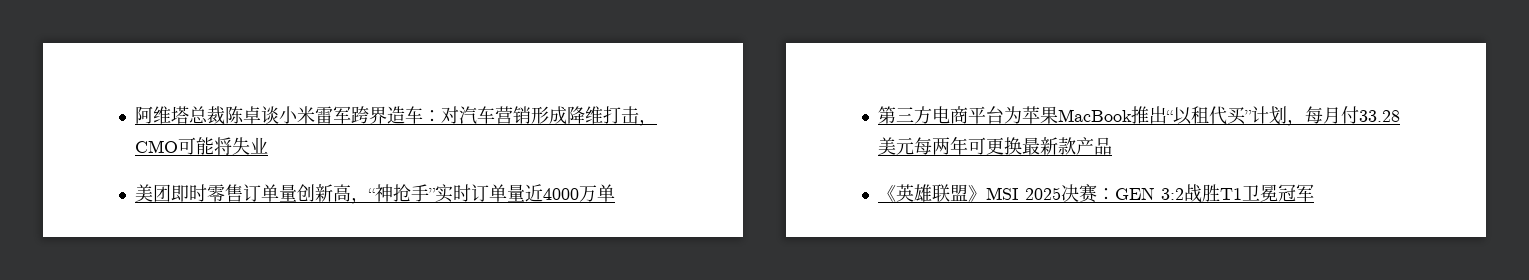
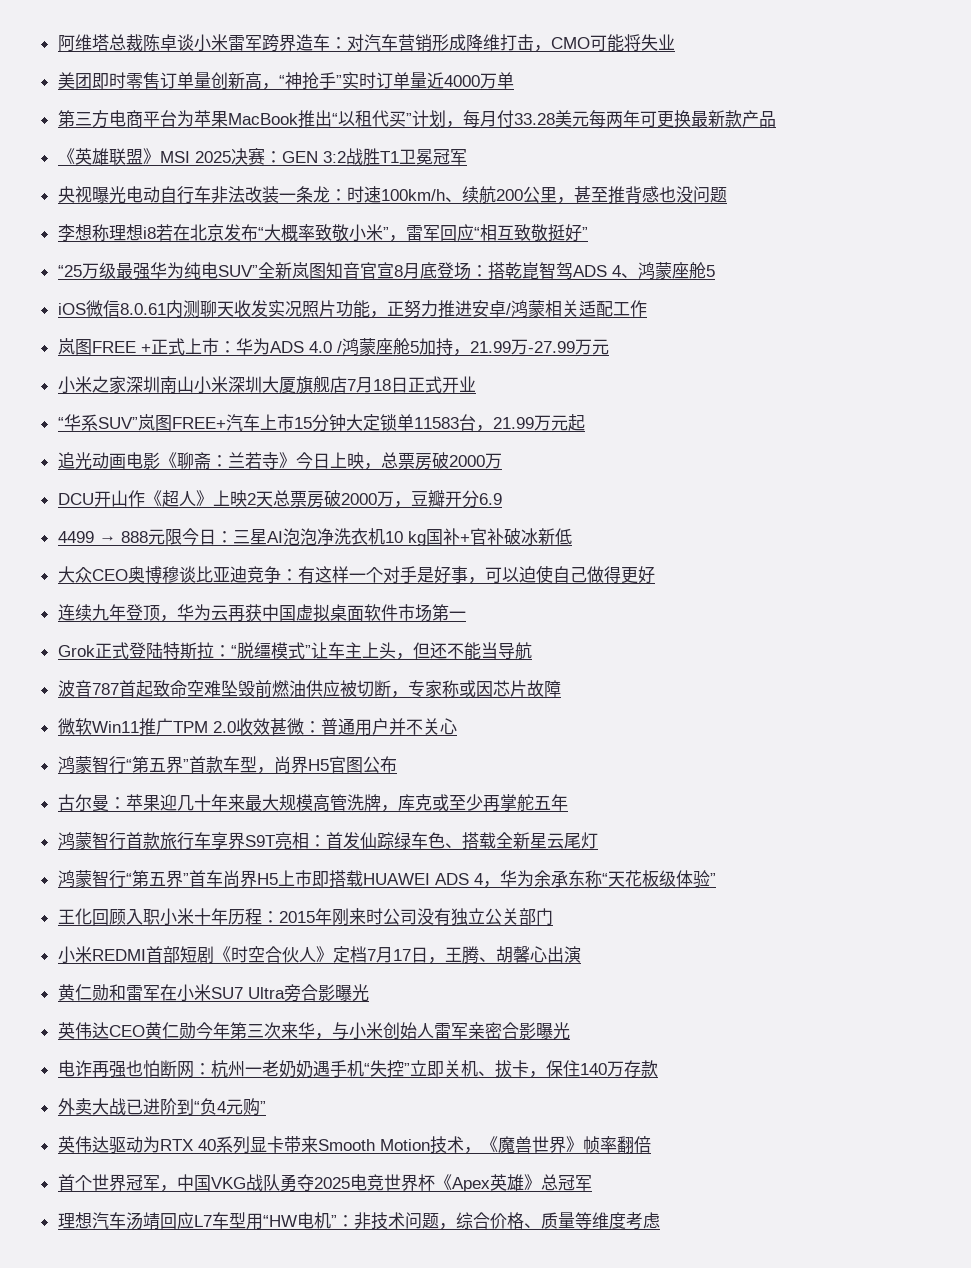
+ 央视曝光电动自行车非法改装一条龙：时速100km/h、续航200公里，甚至推背感也没问题
+ 李想称理想i8若在北京发布“大概率致敬小米”，雷军回应“相互致敬挺好”
+ “25万级最强华为纯电SUV”全新岚图知音官宣8月底登场：搭乾崑智驾ADS 4、鸿蒙座舱5
+ iOS微信8.0.61内测聊天收发实况照片功能，正努力推进安卓/鸿蒙相关适配工作
+ 岚图FREE +正式上市：华为ADS 4.0 /鸿蒙座舱5加持，21.99万-27.99万元
+ 小米之家深圳南山小米深圳大厦旗舰店7月18日正式开业
+ “华系SUV”岚图FREE+汽车上市15分钟大定锁单11583台，21.99万元起
+ 追光动画电影《聊斋：兰若寺》今日上映，总票房破2000万
+ DCU开山作《超人》上映2天总票房破2000万，豆瓣开分6.9
+ 4499 → 888元限今日：三星AI泡泡净洗衣机10 kg国补+官补破冰新低
+ 大众CEO奥博穆谈比亚迪竞争：有这样一个对手是好事，可以迫使自己做得更好
+ 连续九年登顶，华为云再获中国虚拟桌面软件市场第一
+ Grok正式登陆特斯拉：“脱缰模式”让车主上头，但还不能当导航
+ 波音787首起致命空难坠毁前燃油供应被切断，专家称或因芯片故障
+ 微软Win11推广TPM 2.0收效甚微：普通用户并不关心
+ 鸿蒙智行“第五界”首款车型，尚界H5官图公布
+ 古尔曼：苹果迎几十年来最大规模高管洗牌，库克或至少再掌舵五年
+ 鸿蒙智行首款旅行车享界S9T亮相：首发仙踪绿车色、搭载全新星云尾灯
+ 鸿蒙智行“第五界”首车尚界H5上市即搭载HUAWEI ADS 4，华为余承东称“天花板级体验”
+ 王化回顾入职小米十年历程：2015年刚来时公司没有独立公关部门
+ 小米REDMI首部短剧《时空合伙人》定档7月17日，王腾、胡馨心出演
+ 黄仁勋和雷军在小米SU7 Ultra旁合影曝光
+ 英伟达CEO黄仁勋今年第三次来华，与小米创始人雷军亲密合影曝光
+ 电诈再强也怕断网：杭州一老奶奶遇手机“失控”立即关机、拔卡，保住140万存款
+ 外卖大战已进阶到“负4元购”
+ 英伟达驱动为RTX 40系列显卡带来Smooth Motion技术，《魔兽世界》帧率翻倍
+ 首个世界冠军，中国VKG战队勇夺2025电竞世界杯《Apex英雄》总冠军
+ 理想汽车汤靖回应L7车型用“HW电机”：非技术问题，综合价格、质量等维度考虑

